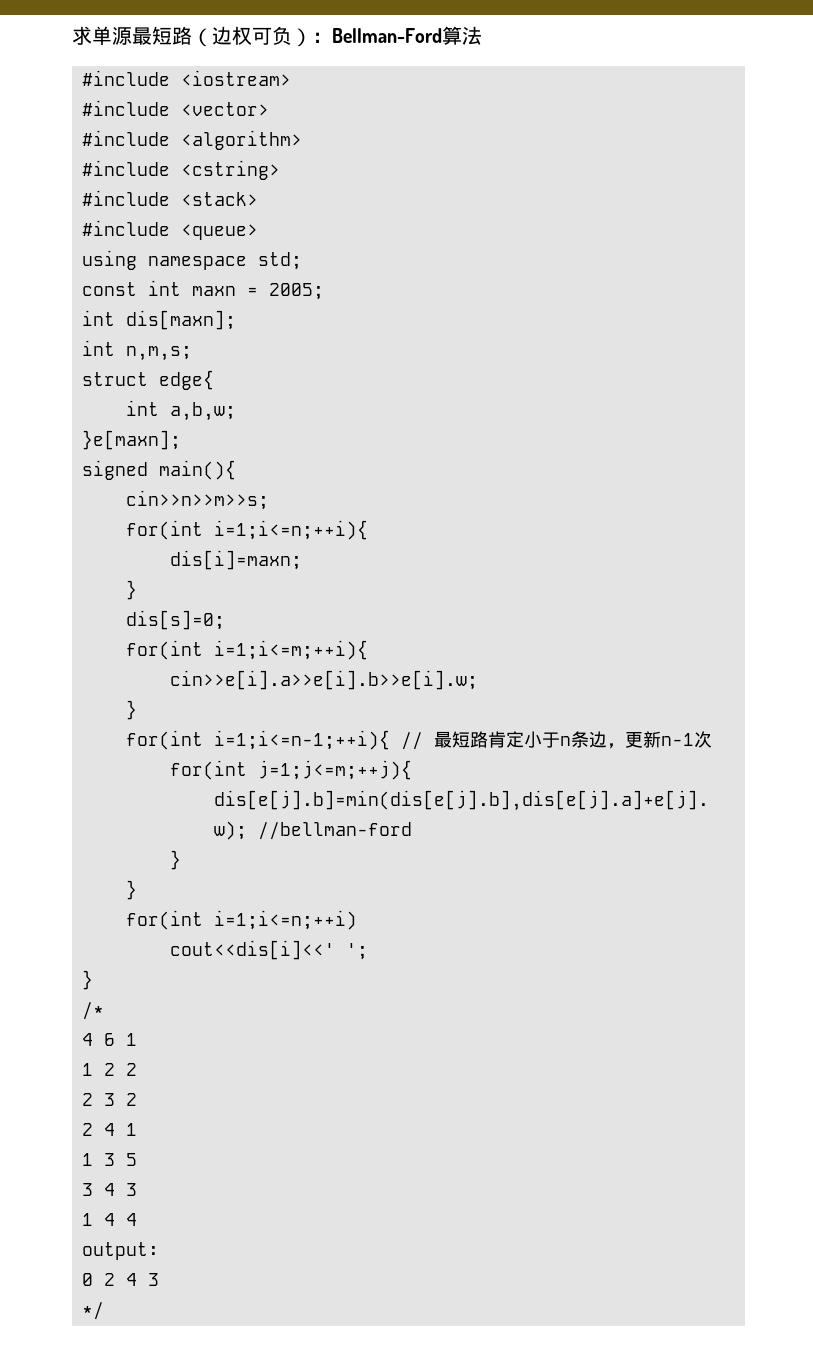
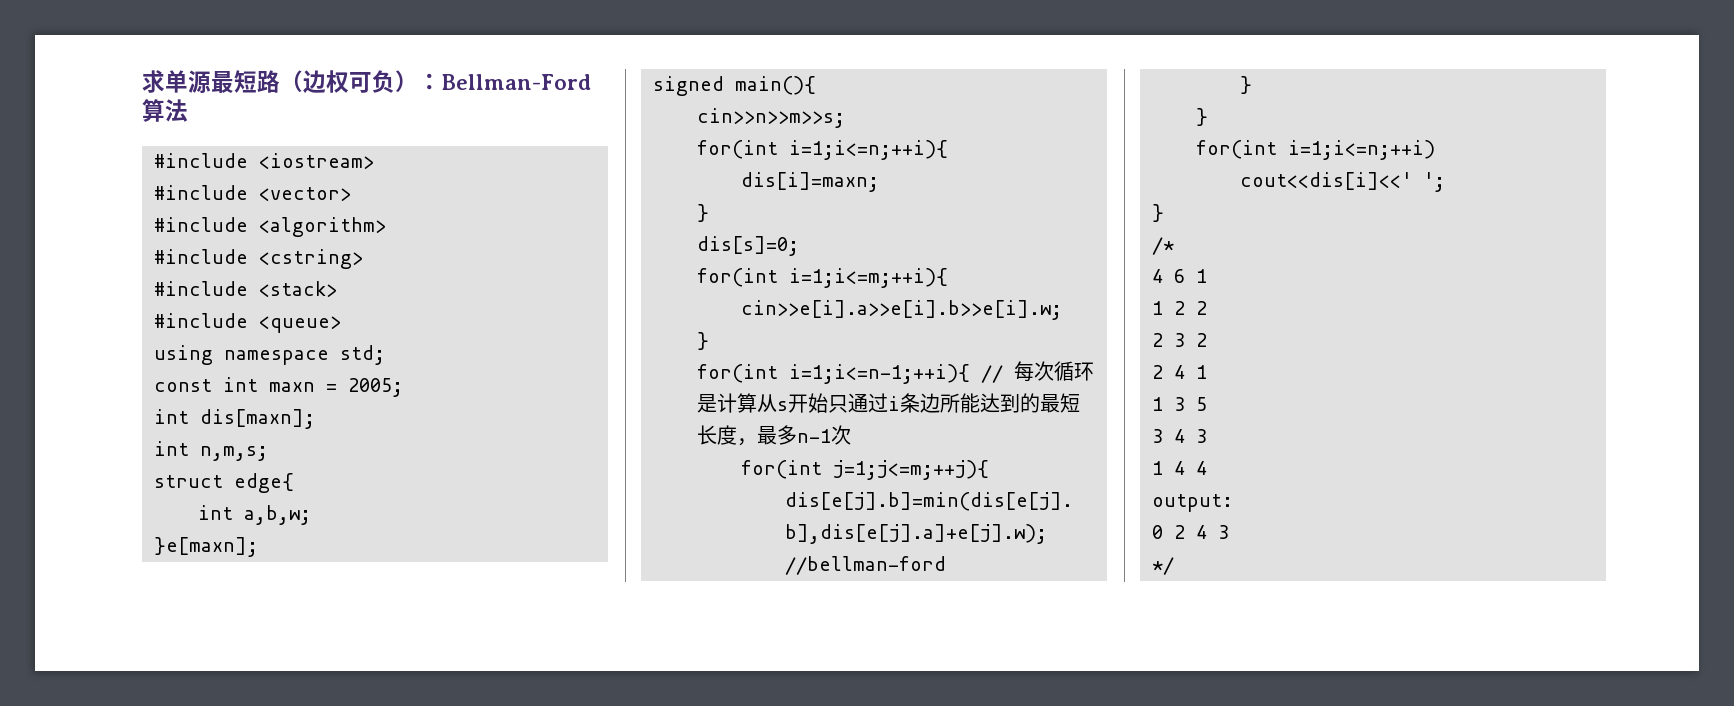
- for(int i=1;i<=n-1;++i){ // 最短路肯定小于n条边，更新n-1次
+ for(int i=1;i<=n-1;++i){ // 每次循环是计算从s开始只通过i条边所能达到的最短长度，最多n-1次

